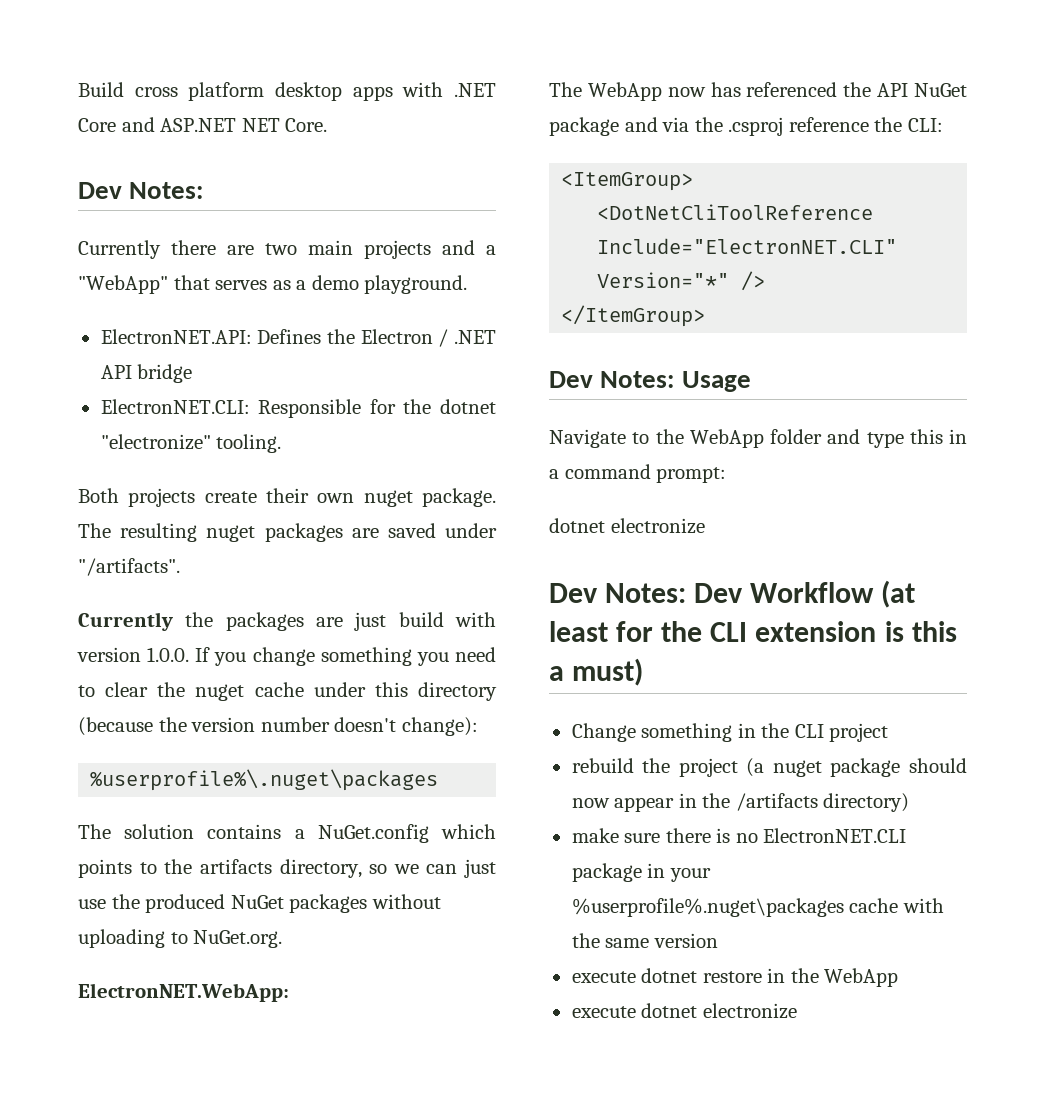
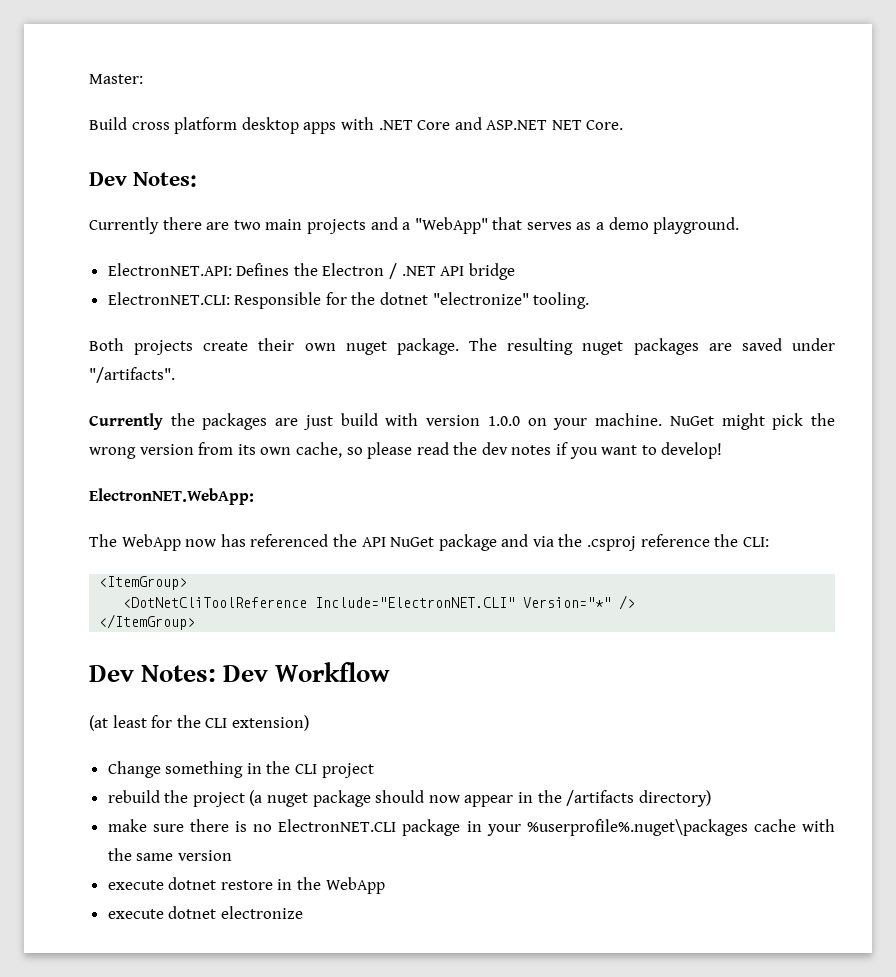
+ Master:
- Currently the packages are just build with version 1.0.0. If you change something you need to clear the nuget cache under this directory (because the version number doesn't change):
- %userprofile%\.nuget\packages
- The solution contains a NuGet.config which points to the artifacts directory, so we can just use the produced NuGet packages without uploading to NuGet.org.
+ Currently the packages are just build with version 1.0.0 on your machine. NuGet might pick the wrong version from its own cache, so please read the dev notes if you want to develop!
- Dev Notes: Usage
- Navigate to the WebApp folder and type this in a command prompt:
- dotnet electronize
- Dev Notes: Dev Workflow (at least for the CLI extension is this a must)
+ Dev Notes: Dev Workflow
+ (at least for the CLI extension)

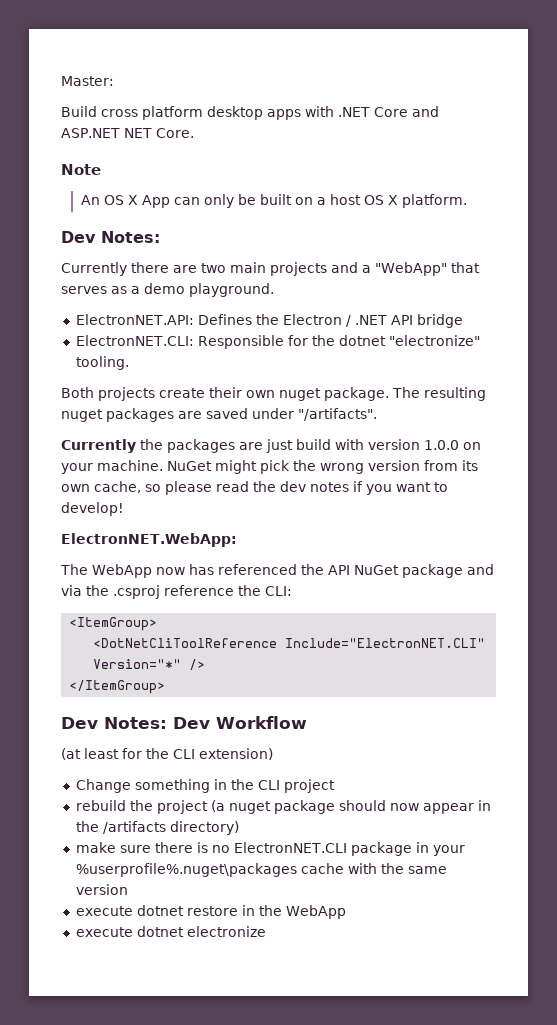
+ Note
+ An OS X App can only be built on a host OS X platform.

